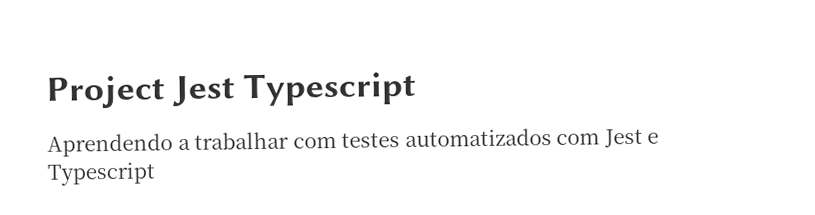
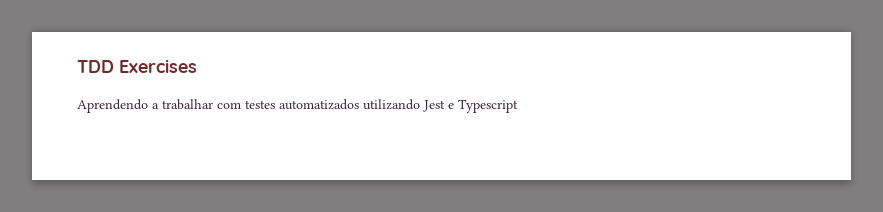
- Project Jest Typescript
+ TDD Exercises
- Aprendendo a trabalhar com testes automatizados com Jest e Typescript
+ Aprendendo a trabalhar com testes automatizados utilizando Jest e Typescript

